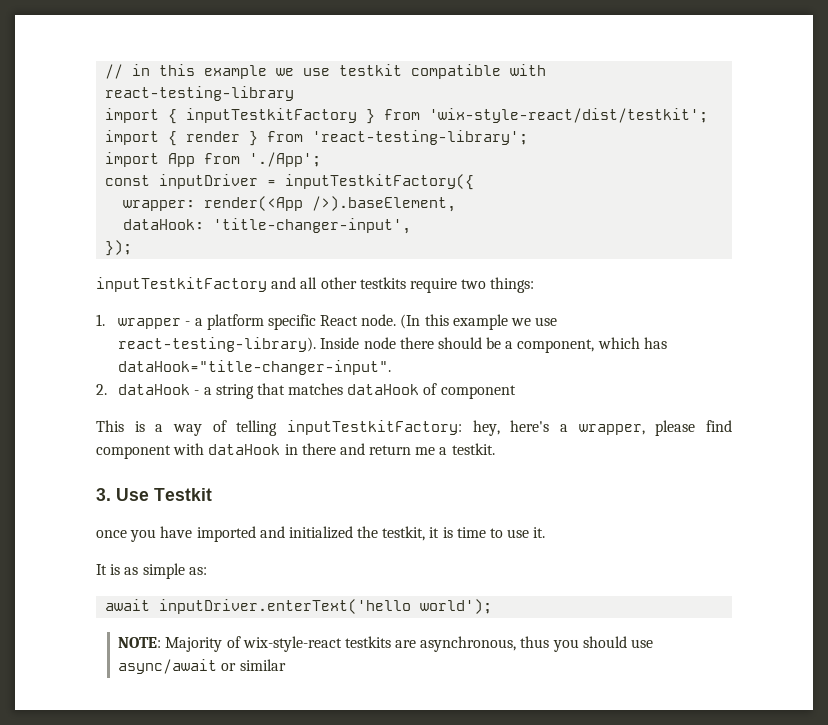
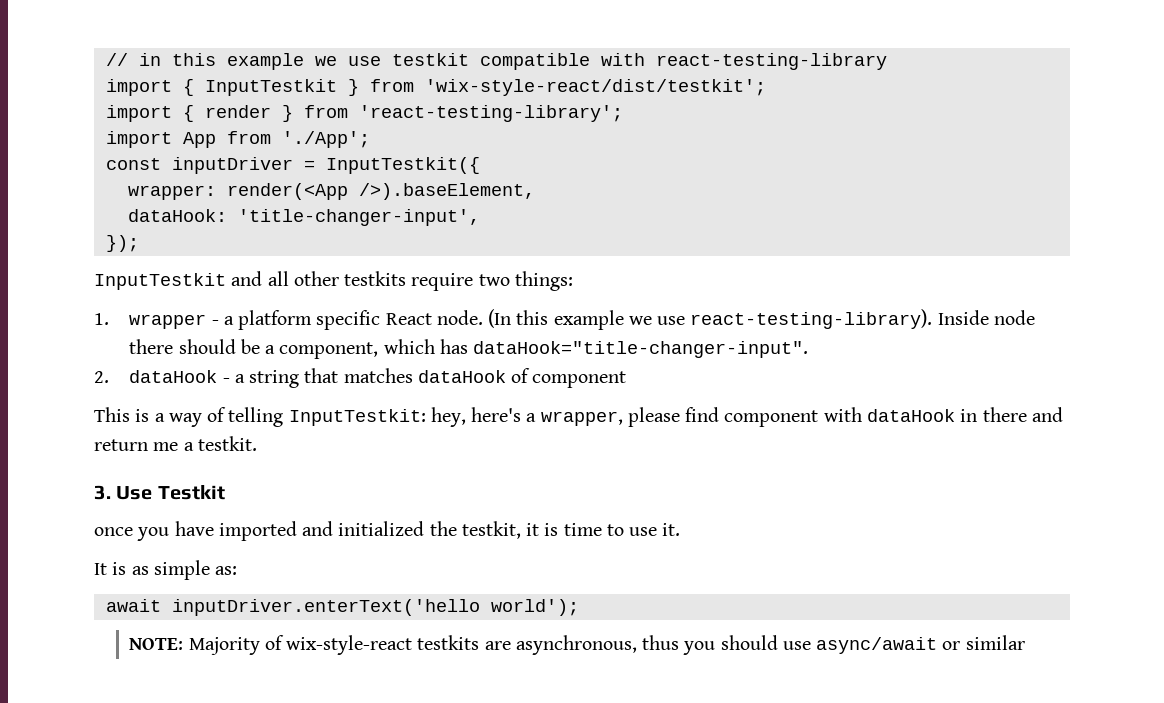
- import { inputTestkitFactory } from 'wix-style-react/dist/testkit';
+ import { InputTestkit } from 'wix-style-react/dist/testkit';
- const inputDriver = inputTestkitFactory({
+ const inputDriver = InputTestkit({
- inputTestkitFactory and all other testkits require two things:
+ InputTestkit and all other testkits require two things:
- This is a way of telling inputTestkitFactory: hey, here's a wrapper, please find component with dataHook in there and return me a testkit.
+ This is a way of telling InputTestkit: hey, here's a wrapper, please find component with dataHook in there and return me a testkit.

